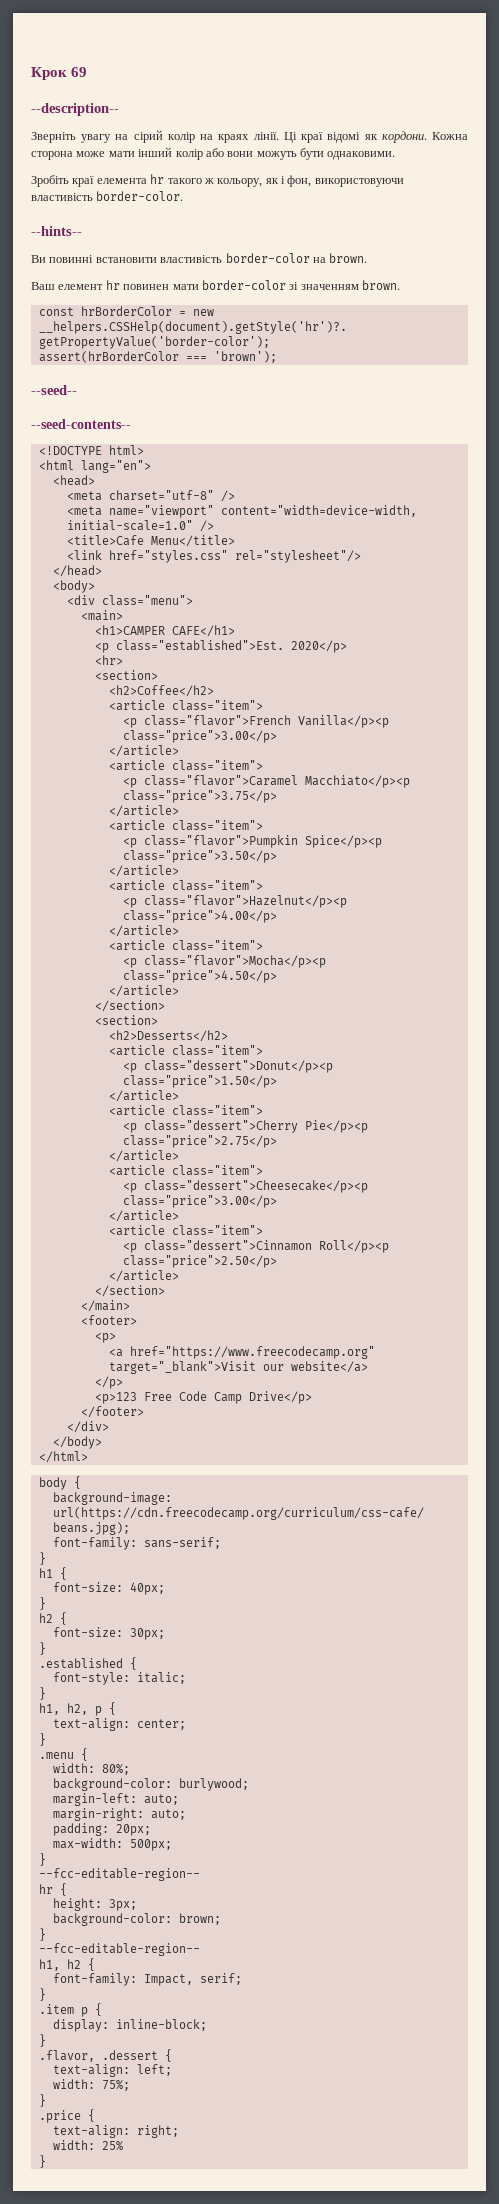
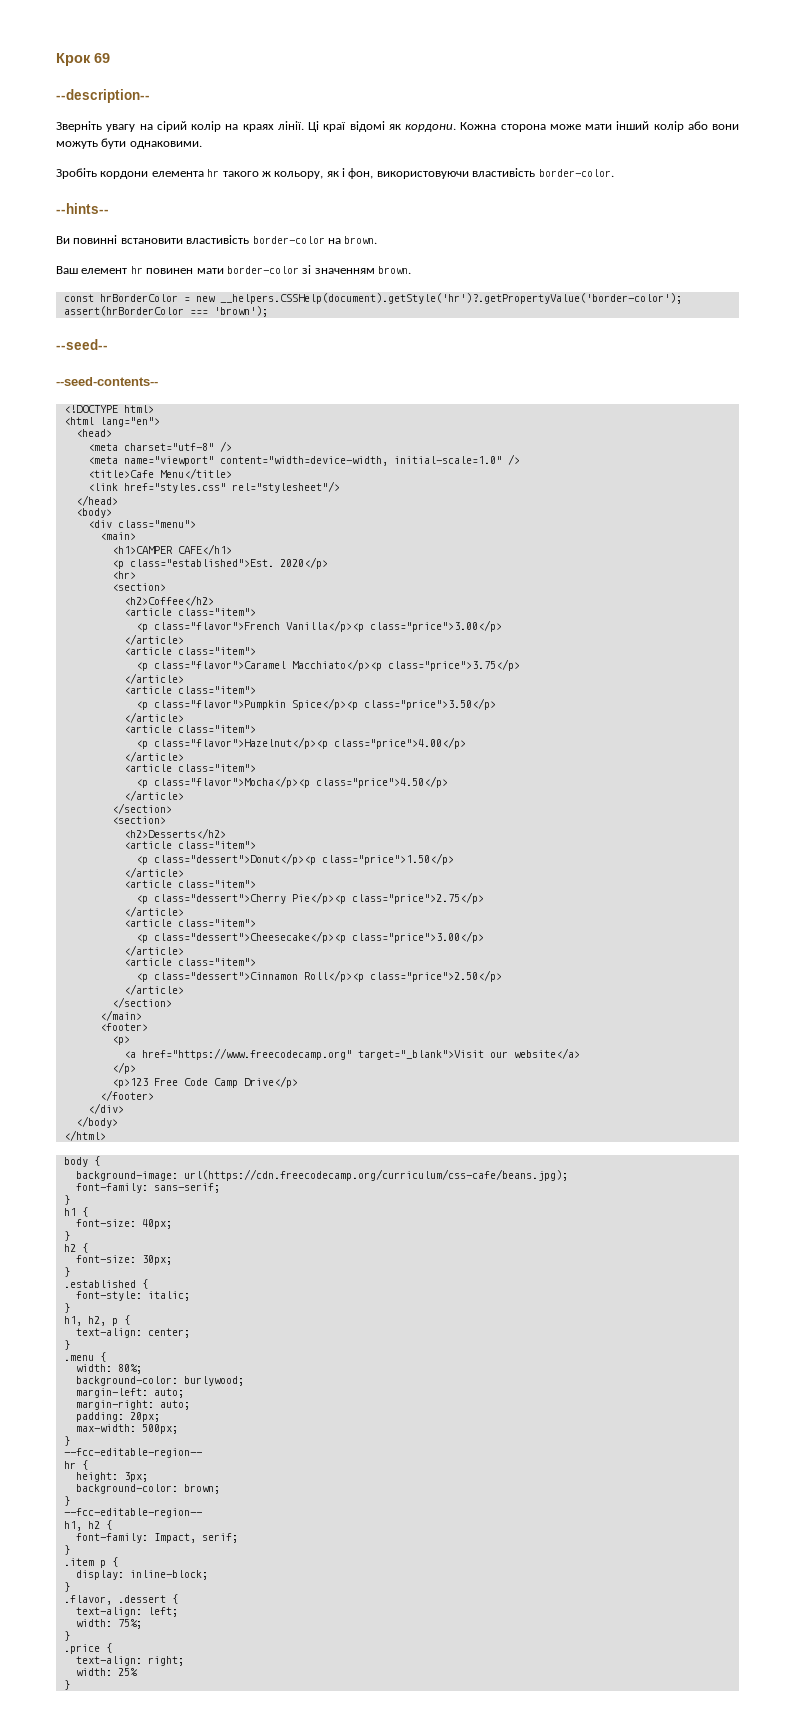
- Зробіть краї елемента hr такого ж кольору, як і фон, використовуючи властивість border-color.
+ Зробіть кордони елемента hr такого ж кольору, як і фон, використовуючи властивість border-color.

